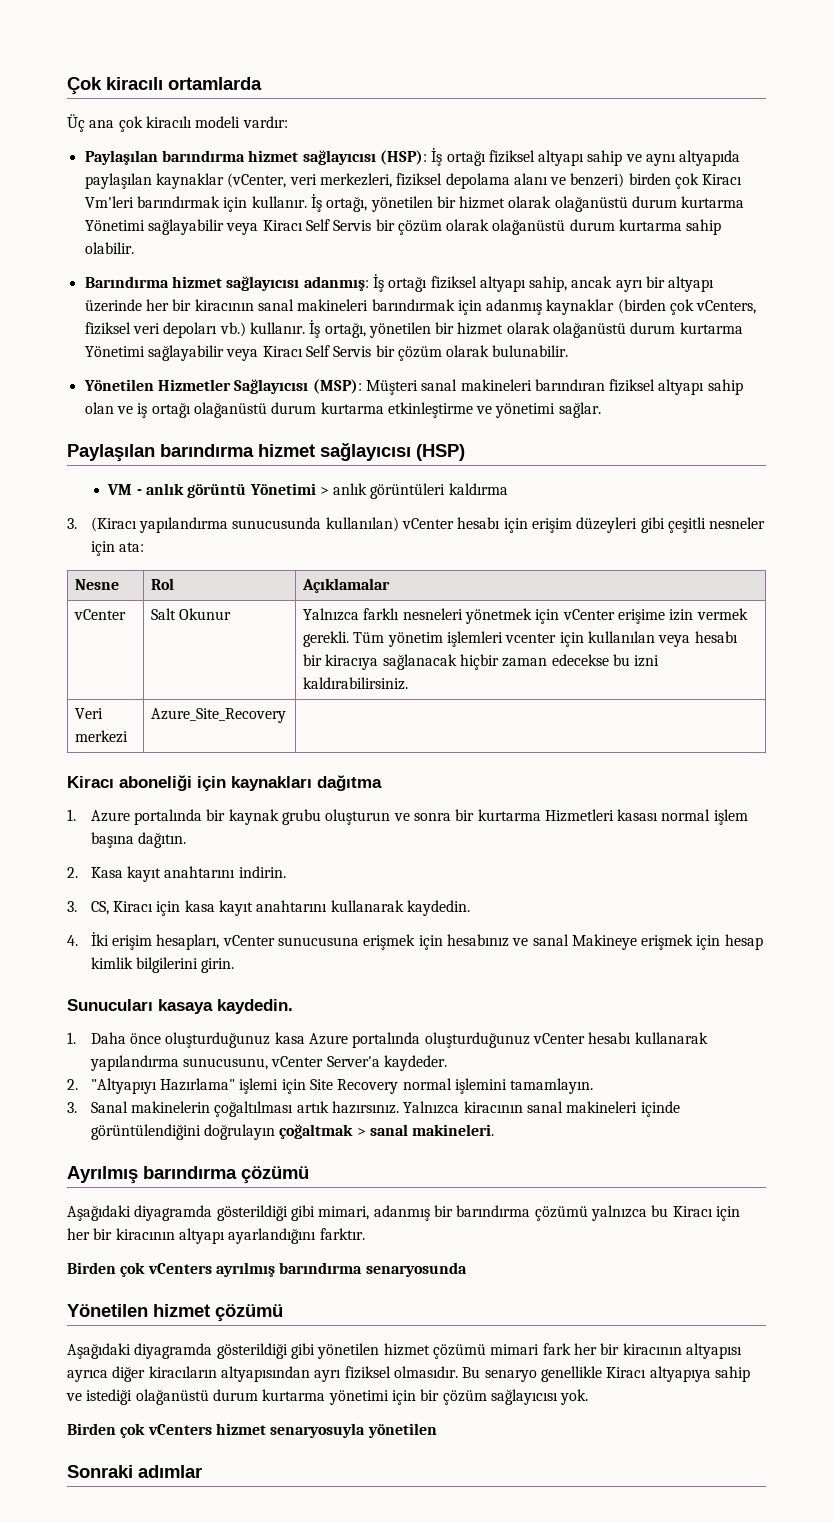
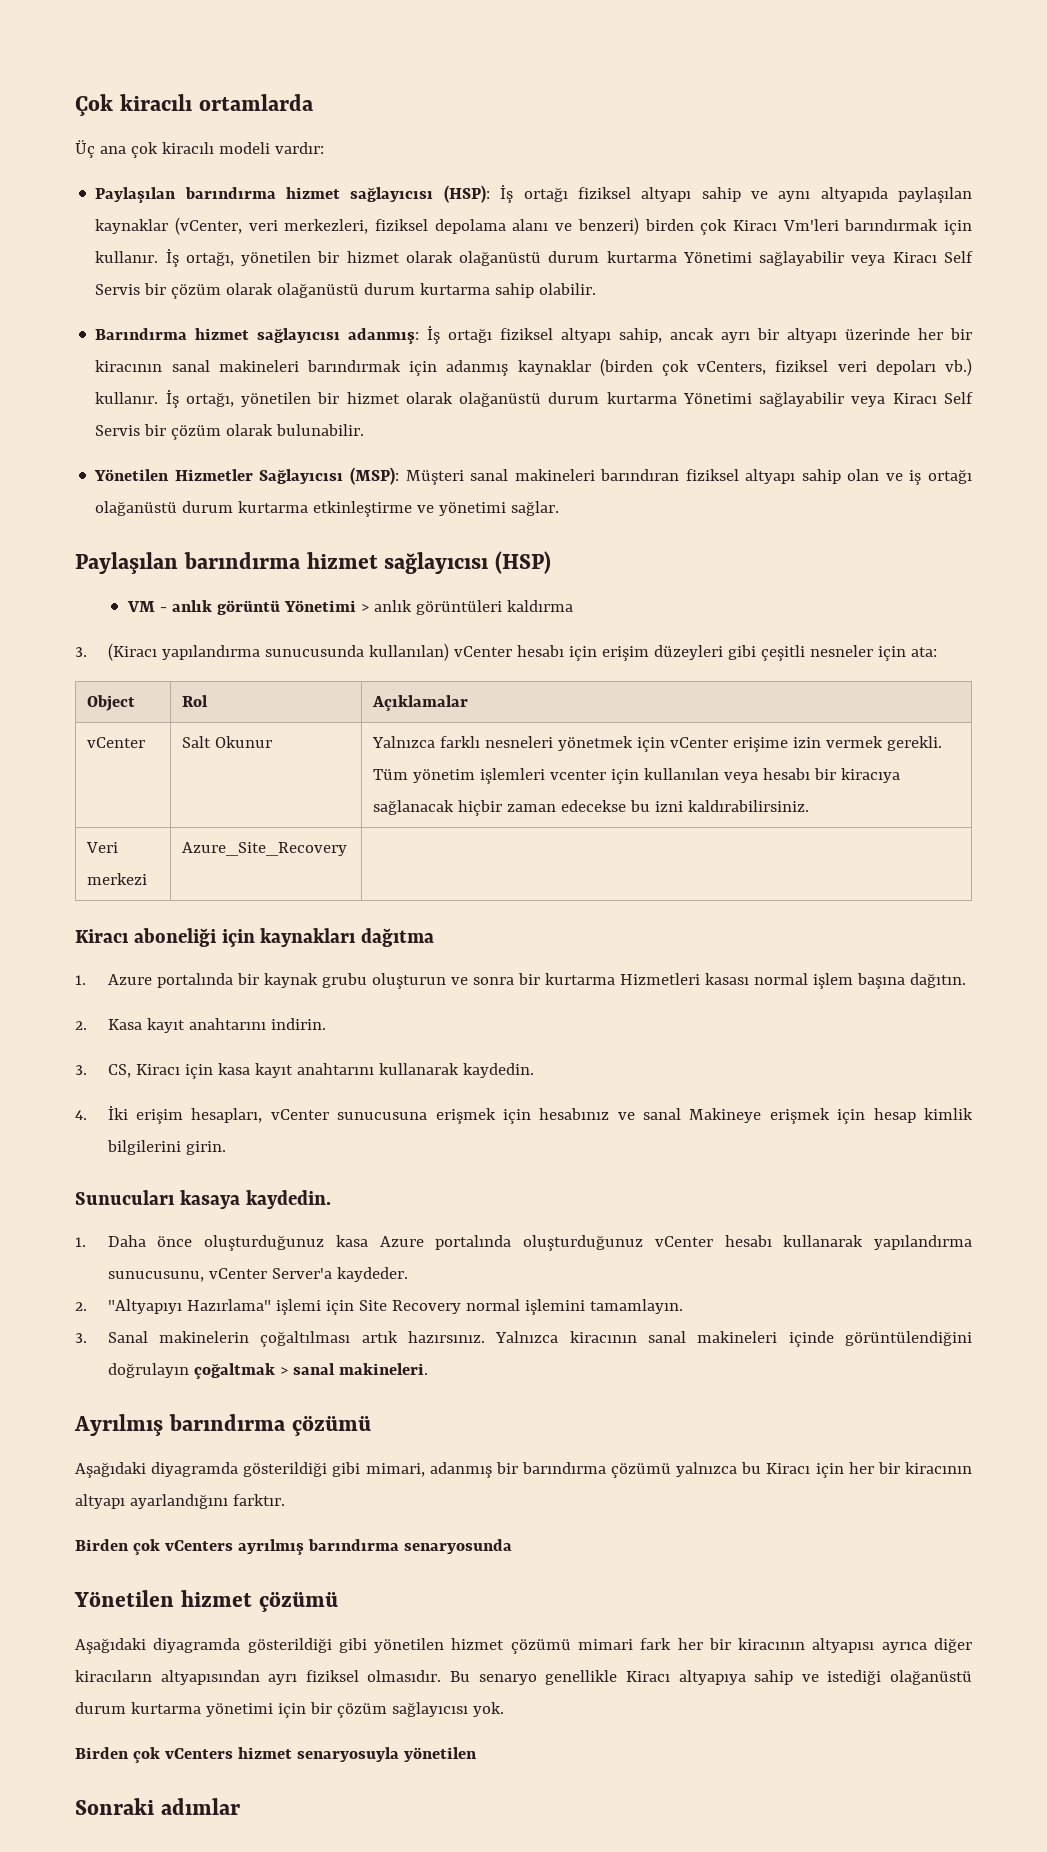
- Nesne | Rol | Açıklamalar
+ Object | Rol | Açıklamalar

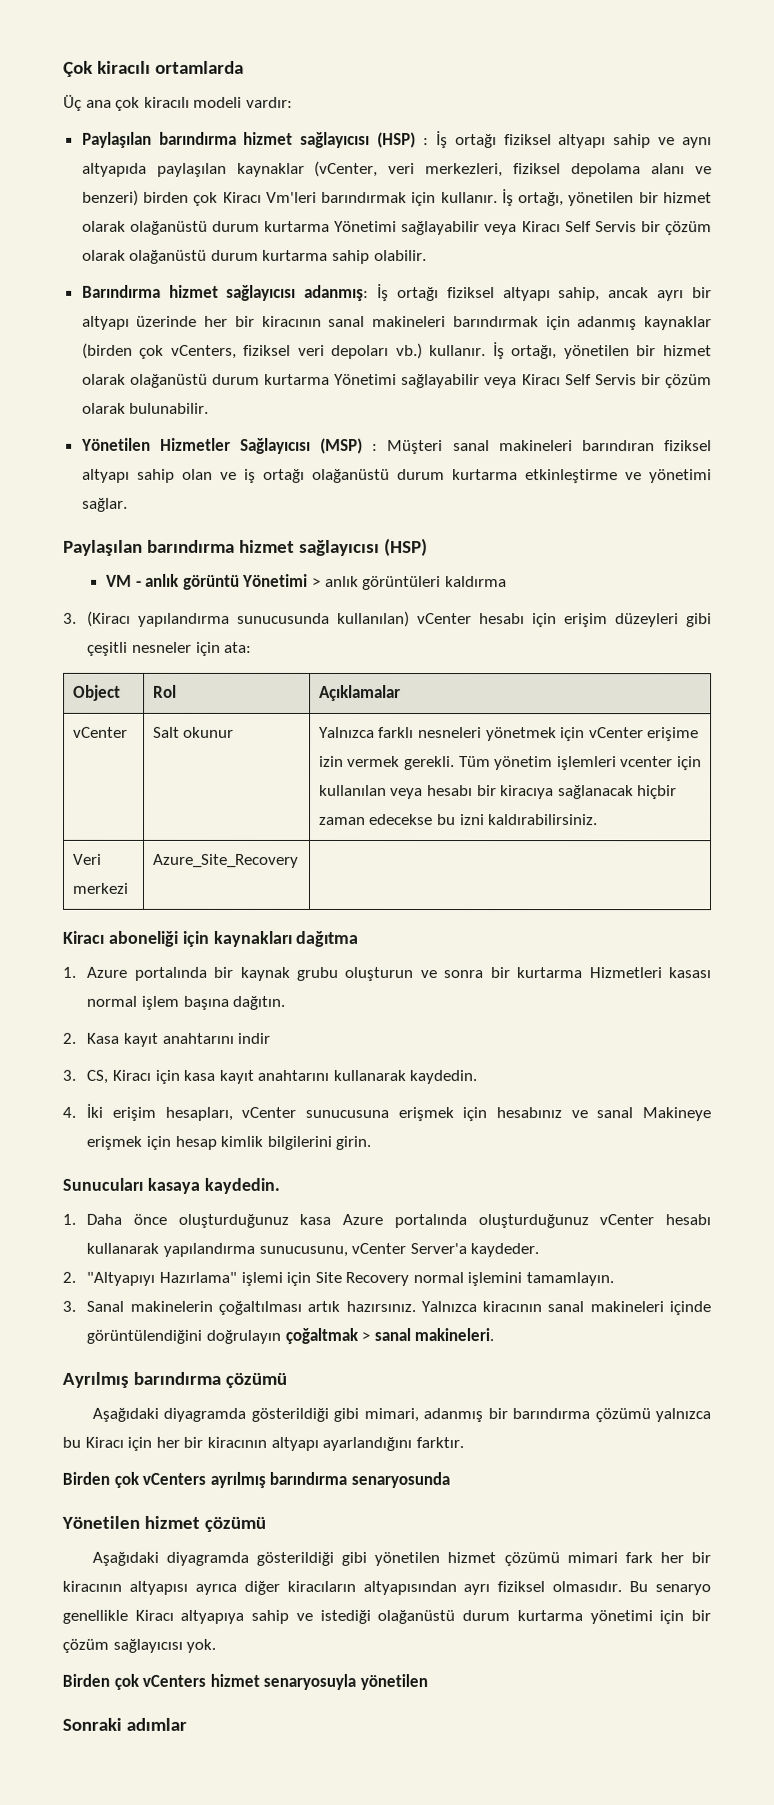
- Paylaşılan barındırma hizmet sağlayıcısı (HSP): İş ortağı fiziksel altyapı sahip ve aynı altyapıda paylaşılan kaynaklar (vCenter, veri merkezleri, fiziksel depolama alanı ve benzeri) birden çok Kiracı Vm'leri barındırmak için kullanır.
+ Paylaşılan barındırma hizmet sağlayıcısı (HSP) : İş ortağı fiziksel altyapı sahip ve aynı altyapıda paylaşılan kaynaklar (vCenter, veri merkezleri, fiziksel depolama alanı ve benzeri) birden çok Kiracı Vm'leri barındırmak için kullanır.
- Yönetilen Hizmetler Sağlayıcısı (MSP): Müşteri sanal makineleri barındıran fiziksel altyapı sahip olan ve iş ortağı olağanüstü durum kurtarma etkinleştirme ve yönetimi sağlar.
+ Yönetilen Hizmetler Sağlayıcısı (MSP) : Müşteri sanal makineleri barındıran fiziksel altyapı sahip olan ve iş ortağı olağanüstü durum kurtarma etkinleştirme ve yönetimi sağlar.
- vCenter | Salt Okunur | Yalnızca farklı nesneleri yönetmek için vCenter erişime izin vermek gerekli. Tüm yönetim işlemleri vcenter için kullanılan veya hesabı bir kiracıya sağlanacak hiçbir zaman edecekse bu izni kaldırabilirsiniz.
+ vCenter | Salt okunur | Yalnızca farklı nesneleri yönetmek için vCenter erişime izin vermek gerekli. Tüm yönetim işlemleri vcenter için kullanılan veya hesabı bir kiracıya sağlanacak hiçbir zaman edecekse bu izni kaldırabilirsiniz.
- 2. Kasa kayıt anahtarını indirin.
+ 2. Kasa kayıt anahtarını indir

